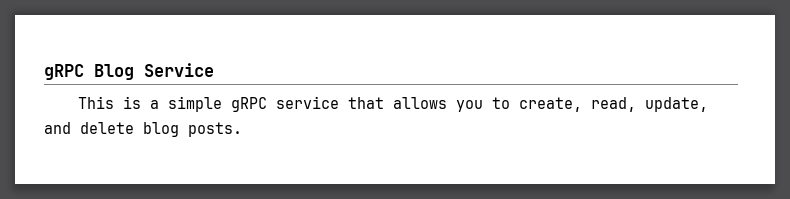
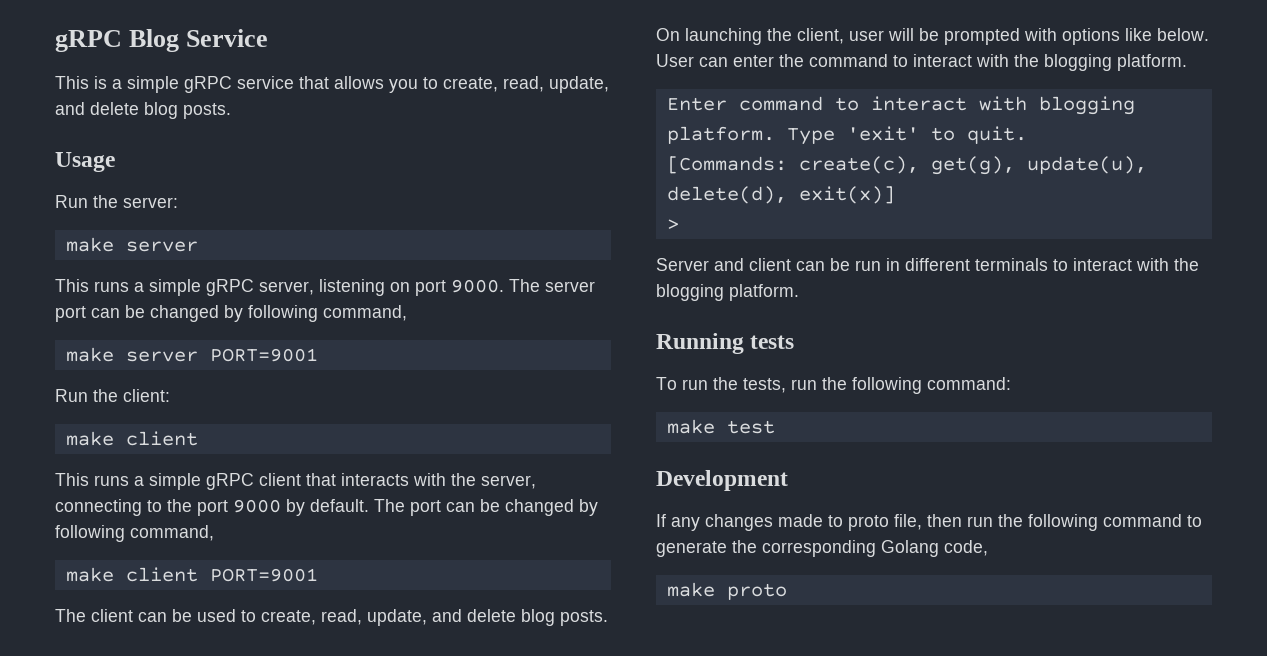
+ Usage
+ Run the server:
+ make server
+ This runs a simple gRPC server, listening on port 9000. The server port can be changed by following command,
+ make server PORT=9001
+ Run the client:
+ make client
+ This runs a simple gRPC client that interacts with the server, connecting to the port 9000 by default. The port can be changed by following command,
+ make client PORT=9001
+ The client can be used to create, read, update, and delete blog posts. On launching the client, user will be prompted with options like below. User can enter the command to interact with the blogging platform.
+ Enter command to interact with blogging platform. Type 'exit' to quit.
+ [Commands: create(c), get(g), update(u), delete(d), exit(x)]
+ >
+ Server and client can be run in different terminals to interact with the blogging platform.
+ Running tests
+ To run the tests, run the following command:
+ make test
+ Development
+ If any changes made to proto file, then run the following command to generate the corresponding Golang code,
+ make proto

